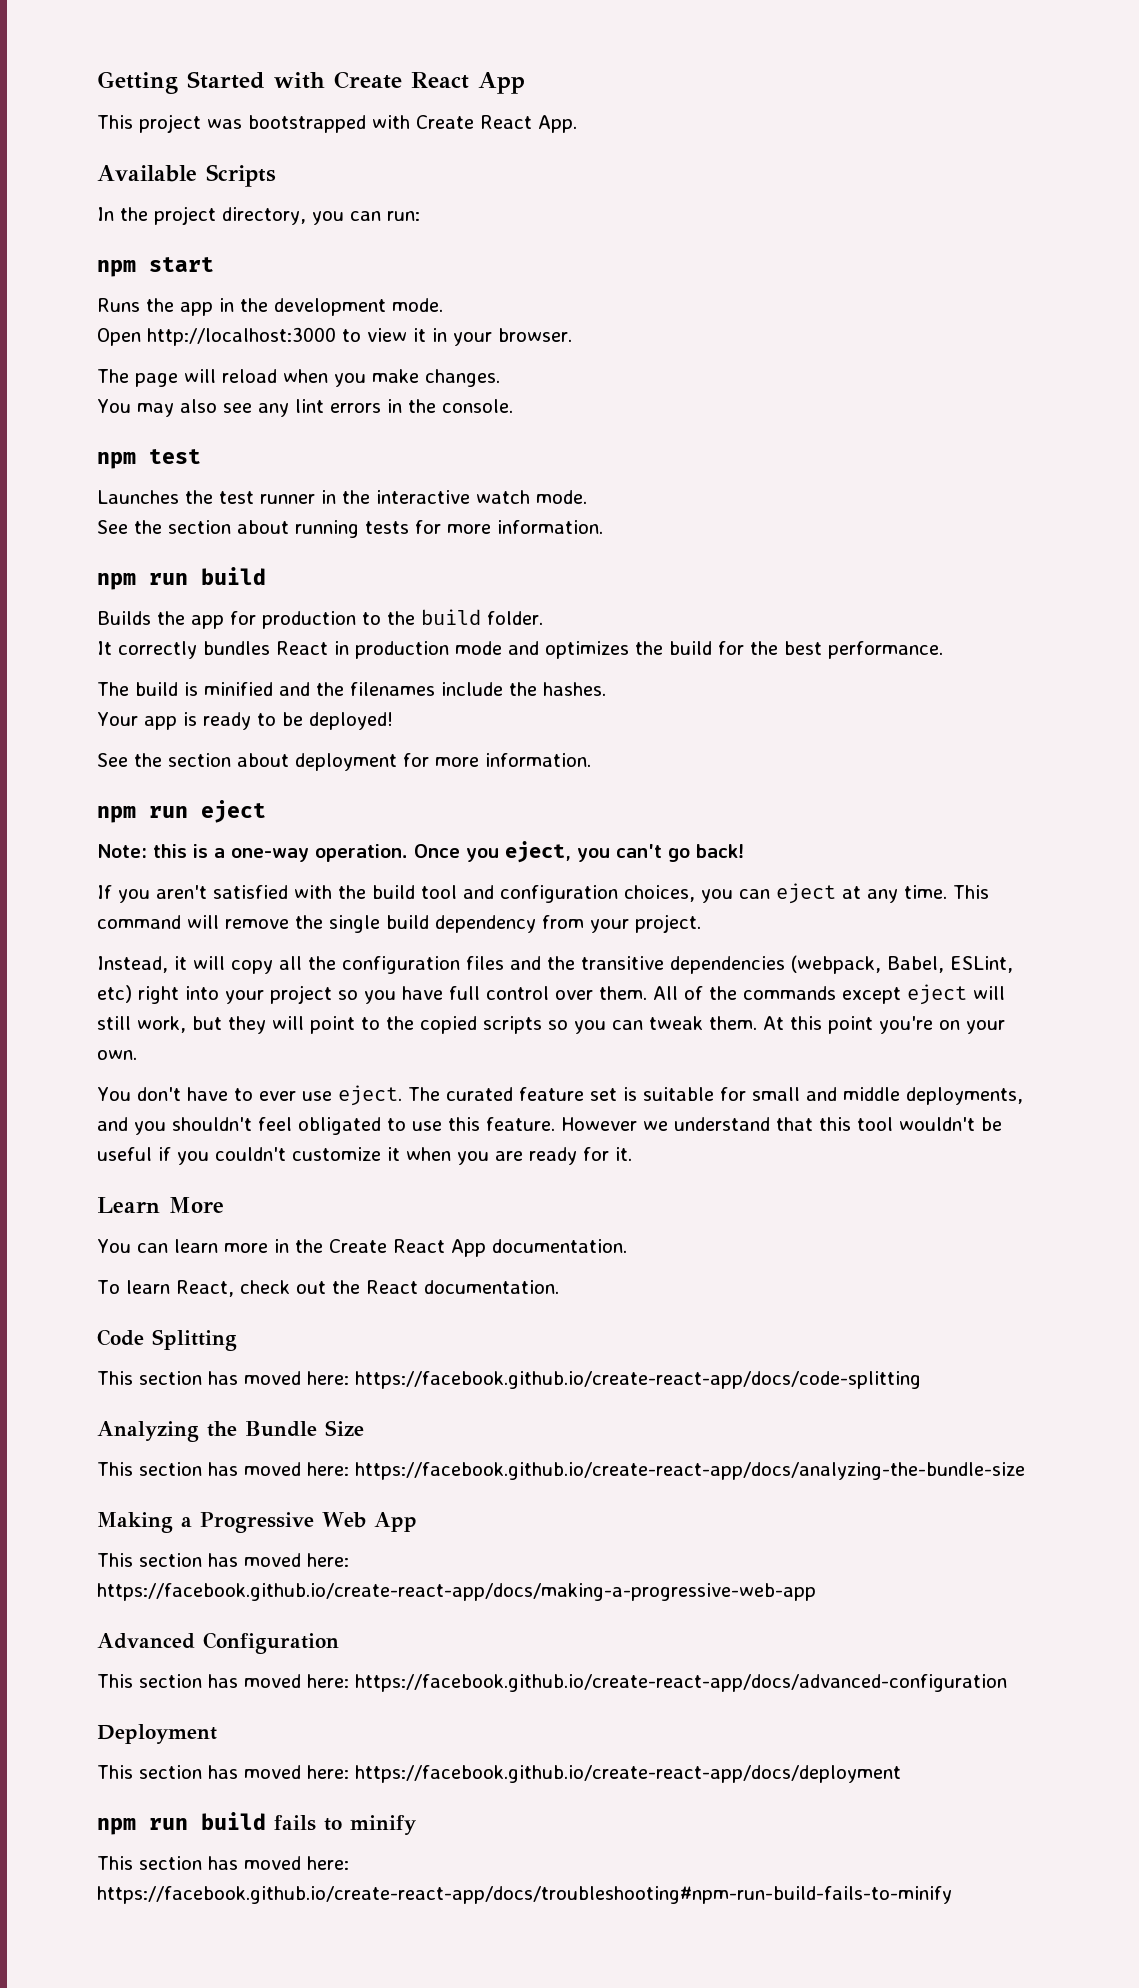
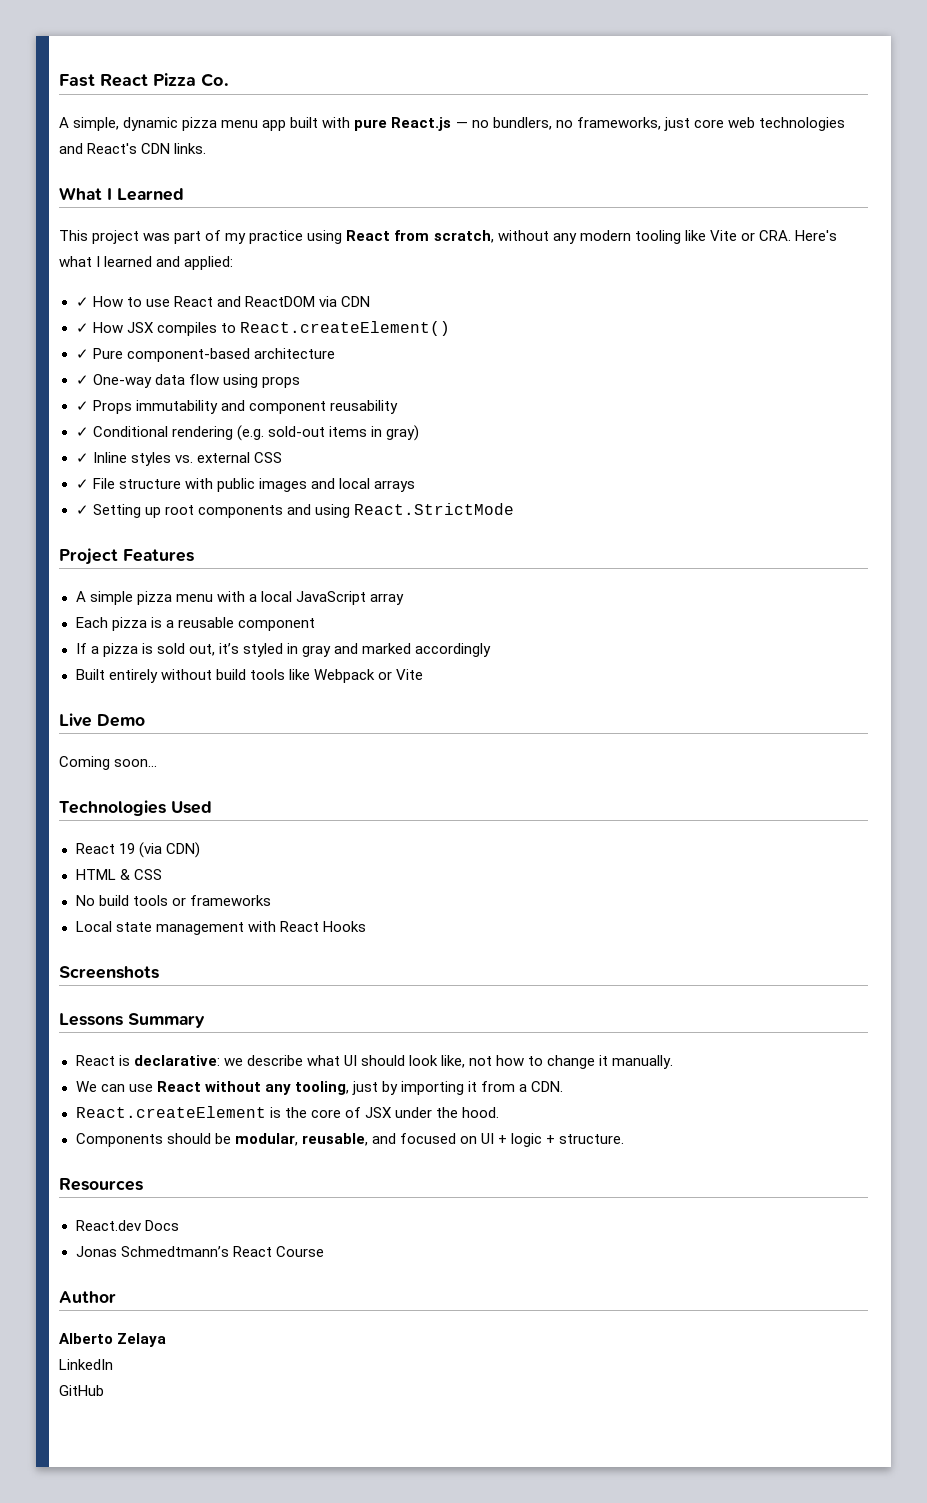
- Getting Started with Create React App
- This project was bootstrapped with Create React App.
- Available Scripts
- In the project directory, you can run:
- npm start
- Runs the app in the development mode.
- Open http://localhost:3000 to view it in your browser.
- The page will reload when you make changes.
- You may also see any lint errors in the console.
- npm test
- Launches the test runner in the interactive watch mode.
- See the section about running tests for more information.
- npm run build
- Builds the app for production to the build folder.
- It correctly bundles React in production mode and optimizes the build for the best performance.
- The build is minified and the filenames include the hashes.
- Your app is ready to be deployed!
- See the section about deployment for more information.
- npm run eject
- Note: this is a one-way operation. Once you eject, you can't go back!
- If you aren't satisfied with the build tool and configuration choices, you can eject at any time. This command will remove the single build dependency from your project.
- Instead, it will copy all the configuration files and the transitive dependencies (webpack, Babel, ESLint, etc) right into your project so you have full control over them. All of the commands except eject will still work, but they will point to the copied scripts so you can tweak them. At this point you're on your own.
- You don't have to ever use eject. The curated feature set is suitable for small and middle deployments, and you shouldn't feel obligated to use this feature. However we understand that this tool wouldn't be useful if you couldn't customize it when you are ready for it.
- Learn More
- You can learn more in the Create React App documentation.
- To learn React, check out the React documentation.
- Code Splitting
- This section has moved here: https://facebook.github.io/create-react-app/docs/code-splitting
- Analyzing the Bundle Size
- This section has moved here: https://facebook.github.io/create-react-app/docs/analyzing-the-bundle-size
- Making a Progressive Web App
- This section has moved here: https://facebook.github.io/create-react-app/docs/making-a-progressive-web-app
- Advanced Configuration
- This section has moved here: https://facebook.github.io/create-react-app/docs/advanced-configuration
- Deployment
- This section has moved here: https://facebook.github.io/create-react-app/docs/deployment
- npm run build fails to minify
- This section has moved here: https://facebook.github.io/create-react-app/docs/troubleshooting#npm-run-build-fails-to-minify
+ Fast React Pizza Co.
+ A simple, dynamic pizza menu app built with pure React.js — no bundlers, no frameworks, just core web technologies and React's CDN links.
+ What I Learned
+ This project was part of my practice using React from scratch, without any modern tooling like Vite or CRA. Here's what I learned and applied:
+ ✓ How to use React and ReactDOM via CDN
+ ✓ How JSX compiles to React.createElement()
+ ✓ Pure component-based architecture
+ ✓ One-way data flow using props
+ ✓ Props immutability and component reusability
+ ✓ Conditional rendering (e.g. sold-out items in gray)
+ ✓ Inline styles vs. external CSS
+ ✓ File structure with public images and local arrays
+ ✓ Setting up root components and using React.StrictMode
+ Project Features
+ A simple pizza menu with a local JavaScript array
+ Each pizza is a reusable component
+ If a pizza is sold out, it’s styled in gray and marked accordingly
+ Built entirely without build tools like Webpack or Vite
+ Live Demo
+ Coming soon...
+ Technologies Used
+ React 19 (via CDN)
+ HTML & CSS
+ No build tools or frameworks
+ Local state management with React Hooks
+ Screenshots
+ Lessons Summary
+ React is declarative: we describe what UI should look like, not how to change it manually.
+ We can use React without any tooling, just by importing it from a CDN.
+ React.createElement is the core of JSX under the hood.
+ Components should be modular, reusable, and focused on UI + logic + structure.
+ Resources
+ React.dev Docs
+ Jonas Schmedtmann’s React Course
+ Author
+ Alberto Zelaya
+ LinkedIn
+ GitHub

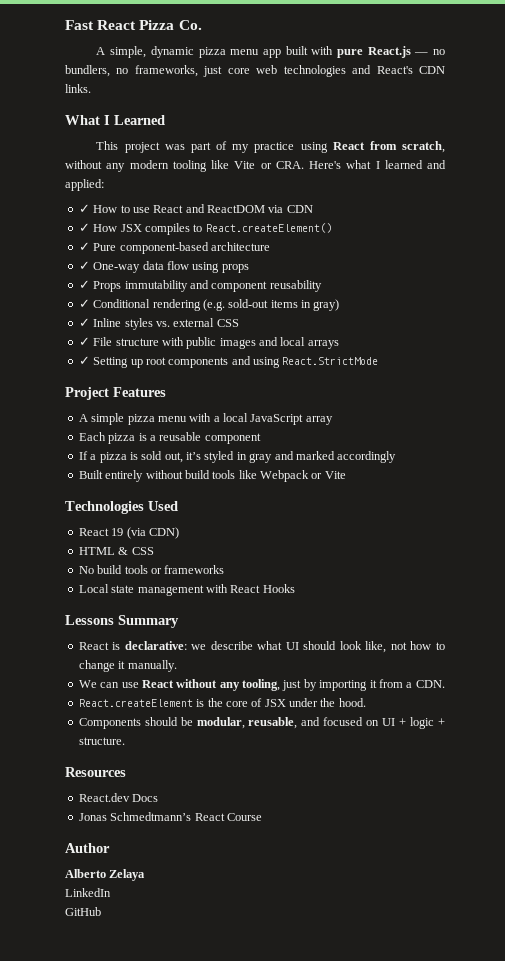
- Live Demo
- Coming soon...
- Screenshots

